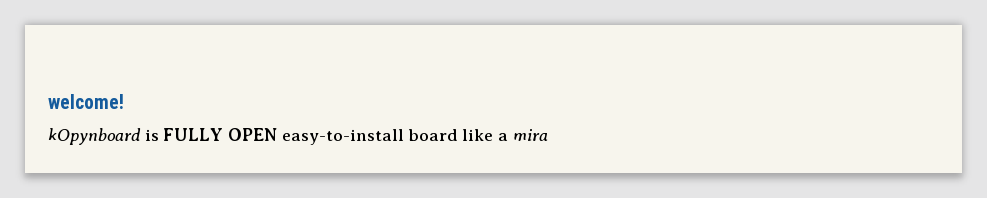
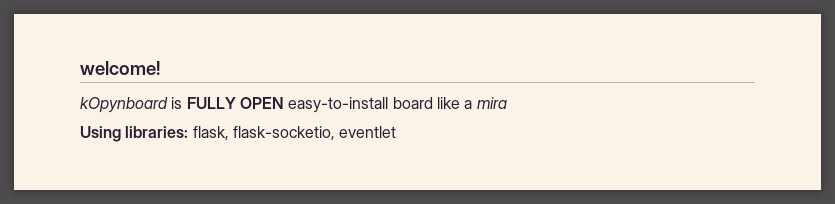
+ Using libraries: flask, flask-socketio, eventlet

